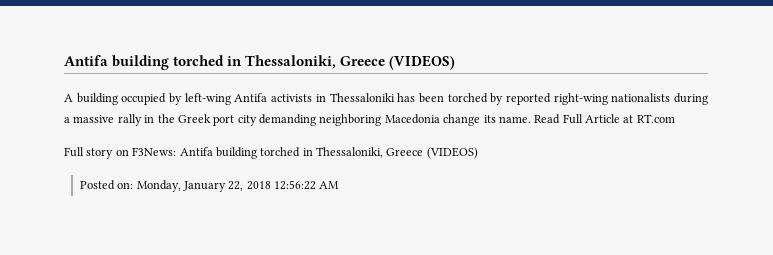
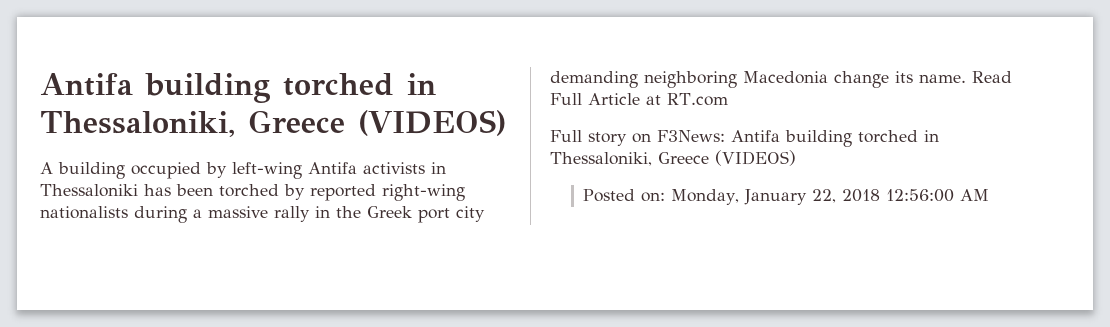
- Posted on: Monday, January 22, 2018 12:56:22 AM
+ Posted on: Monday, January 22, 2018 12:56:00 AM

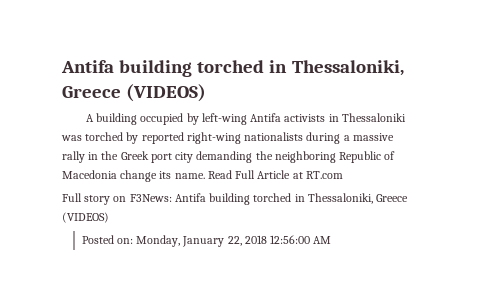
- A building occupied by left-wing Antifa activists in Thessaloniki has been torched by reported right-wing nationalists during a massive rally in the Greek port city demanding neighboring Macedonia change its name.
+ A building occupied by left-wing Antifa activists in Thessaloniki was torched by reported right-wing nationalists during a massive rally in the Greek port city demanding the neighboring Republic of Macedonia change its name.

